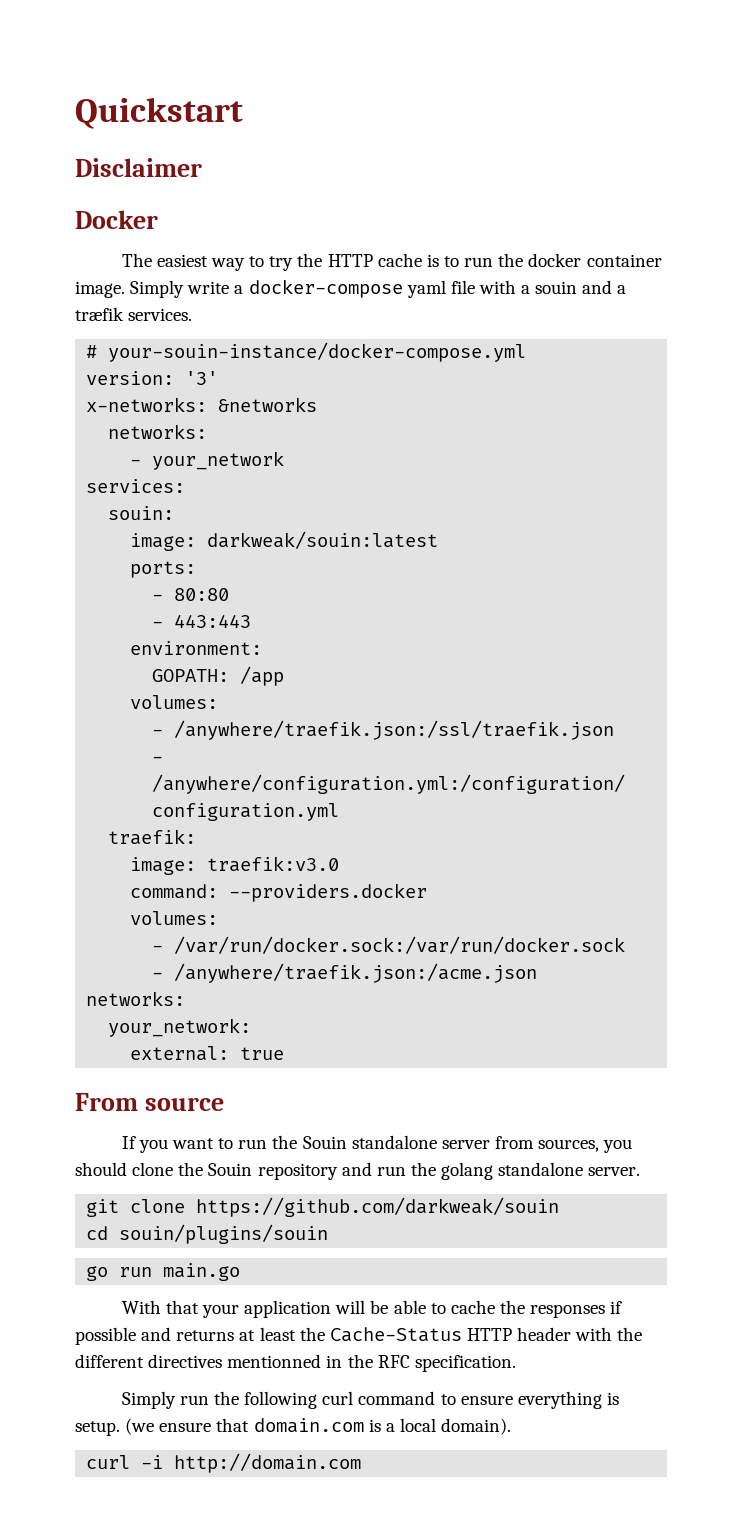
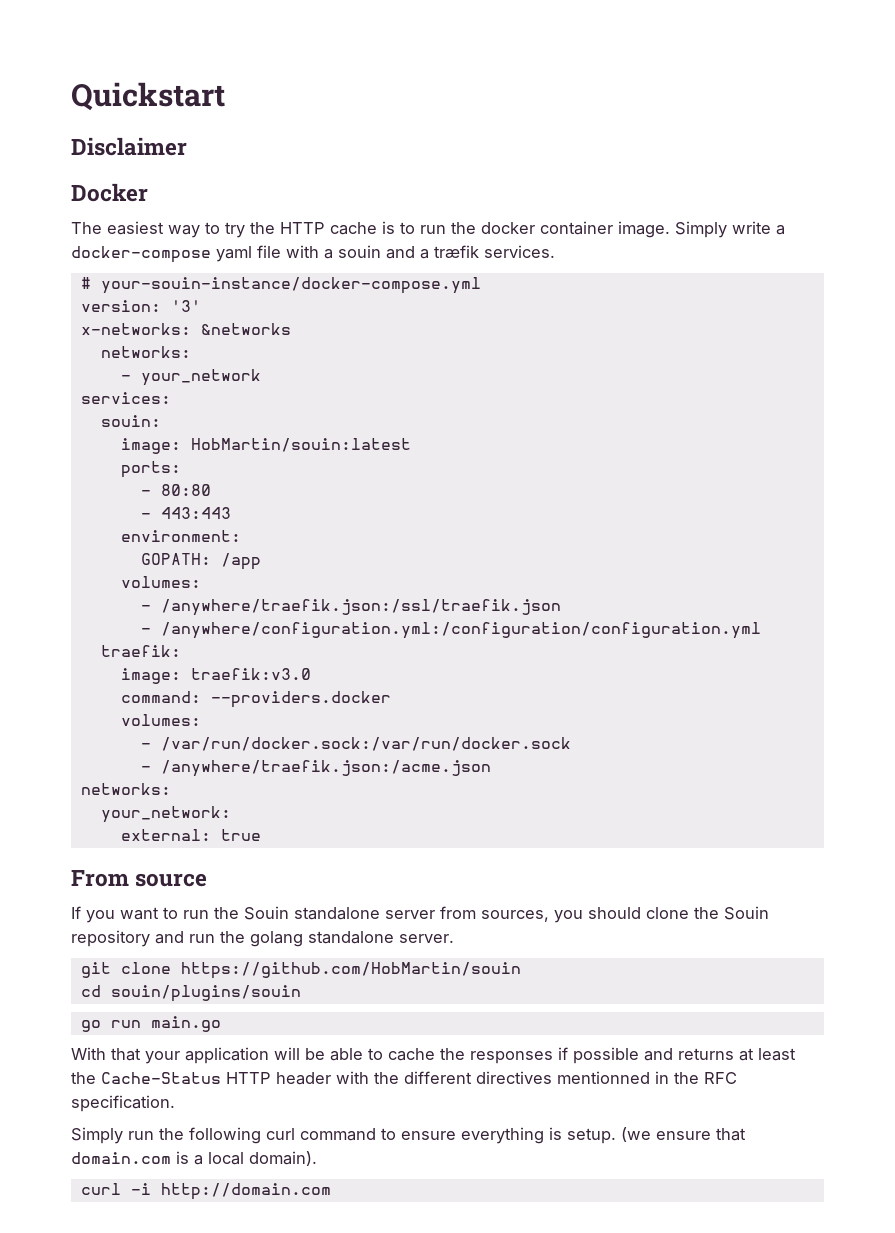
- image: darkweak/souin:latest
+ image: HobMartin/souin:latest
- git clone https://github.com/darkweak/souin
+ git clone https://github.com/HobMartin/souin

